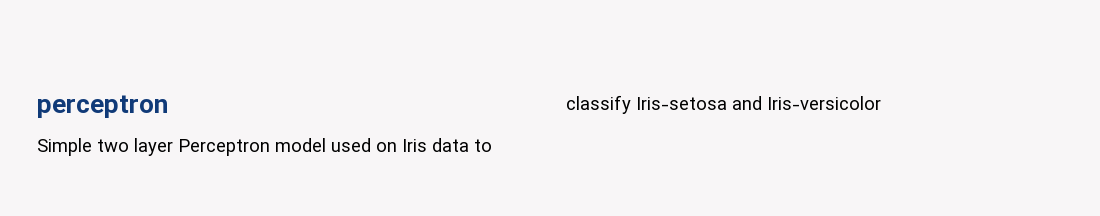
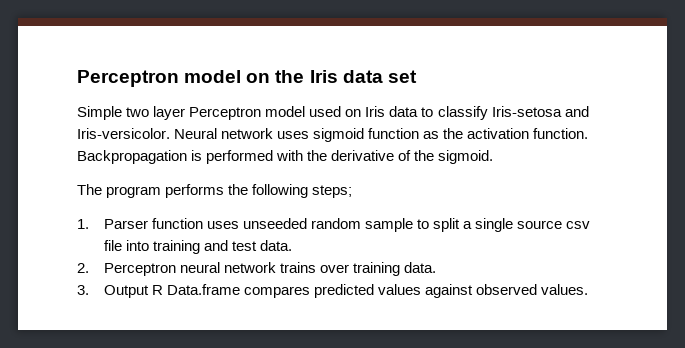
- perceptron
+ Perceptron model on the Iris data set
- Simple two layer Perceptron model used on Iris data to classify Iris-setosa and Iris-versicolor
+ Simple two layer Perceptron model used on Iris data to classify Iris-setosa and Iris-versicolor. Neural network uses sigmoid function as the activation function. Backpropagation is performed with the derivative of the sigmoid.
+ The program performs the following steps;
+ 1. Parser function uses unseeded random sample to split a single source csv file into training and test data.
+ 2. Perceptron neural network trains over training data.
+ 3. Output R Data.frame compares predicted values against observed values.

